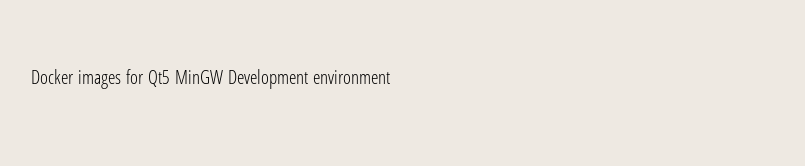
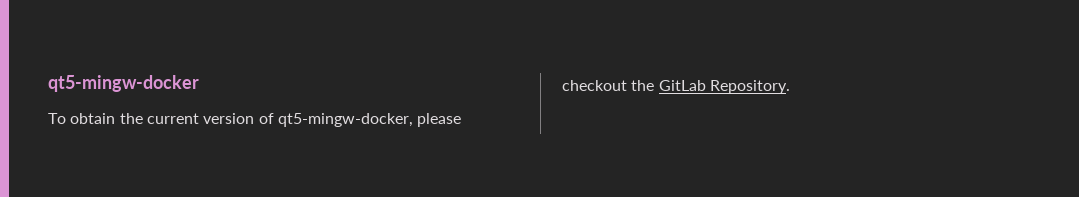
- Docker images for Qt5 MinGW Development environment
+ qt5-mingw-docker
+ To obtain the current version of qt5-mingw-docker, please checkout the GitLab Repository.

